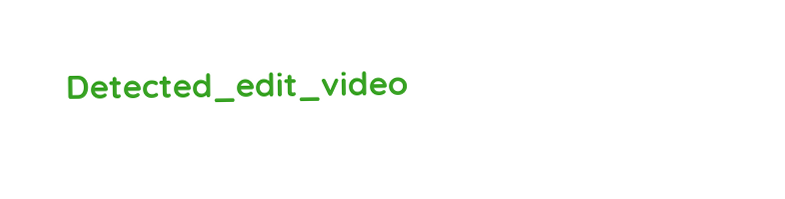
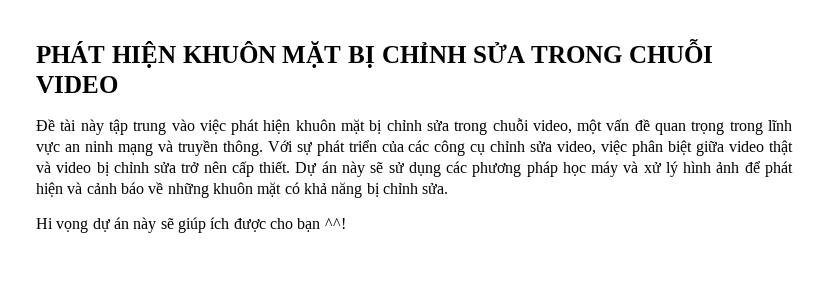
- Detected_edit_video
+ PHÁT HIỆN KHUÔN MẶT BỊ CHỈNH SỬA TRONG CHUỖI VIDEO
+ Đề tài này tập trung vào việc phát hiện khuôn mặt bị chỉnh sửa trong chuỗi video, một vấn đề quan trọng trong lĩnh vực an ninh mạng và truyền thông. Với sự phát triển của các công cụ chỉnh sửa video, việc phân biệt giữa video thật và video bị chỉnh sửa trở nên cấp thiết. Dự án này sẽ sử dụng các phương pháp học máy và xử lý hình ảnh để phát hiện và cảnh báo về những khuôn mặt có khả năng bị chỉnh sửa.
+ Hi vọng dự án này sẽ giúp ích được cho bạn ^^!

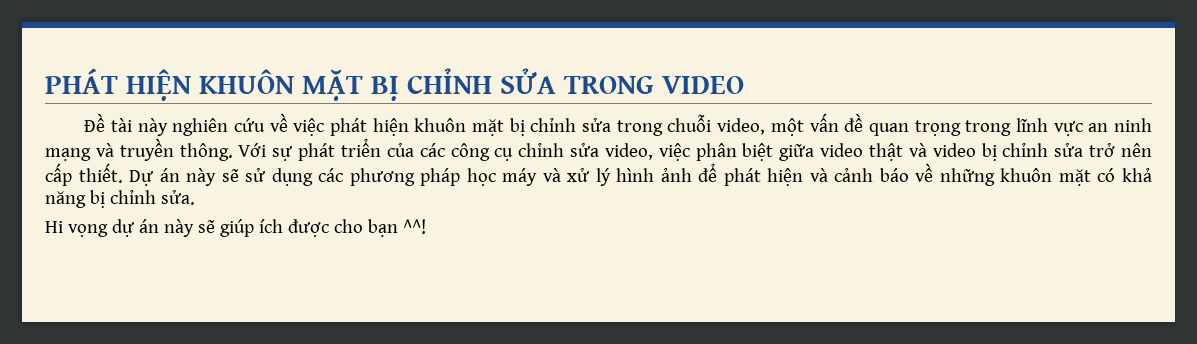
- PHÁT HIỆN KHUÔN MẶT BỊ CHỈNH SỬA TRONG CHUỖI VIDEO
+ PHÁT HIỆN KHUÔN MẶT BỊ CHỈNH SỬA TRONG VIDEO
- Đề tài này tập trung vào việc phát hiện khuôn mặt bị chỉnh sửa trong chuỗi video, một vấn đề quan trọng trong lĩnh vực an ninh mạng và truyền thông.
+ Đề tài này nghiên cứu về việc phát hiện khuôn mặt bị chỉnh sửa trong chuỗi video, một vấn đề quan trọng trong lĩnh vực an ninh mạng và truyền thông.

